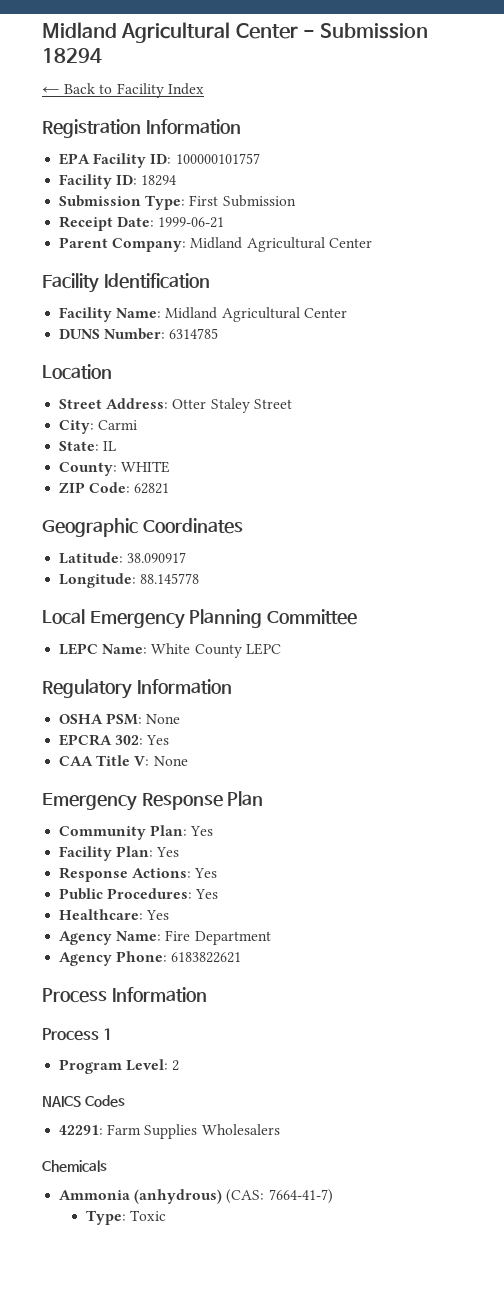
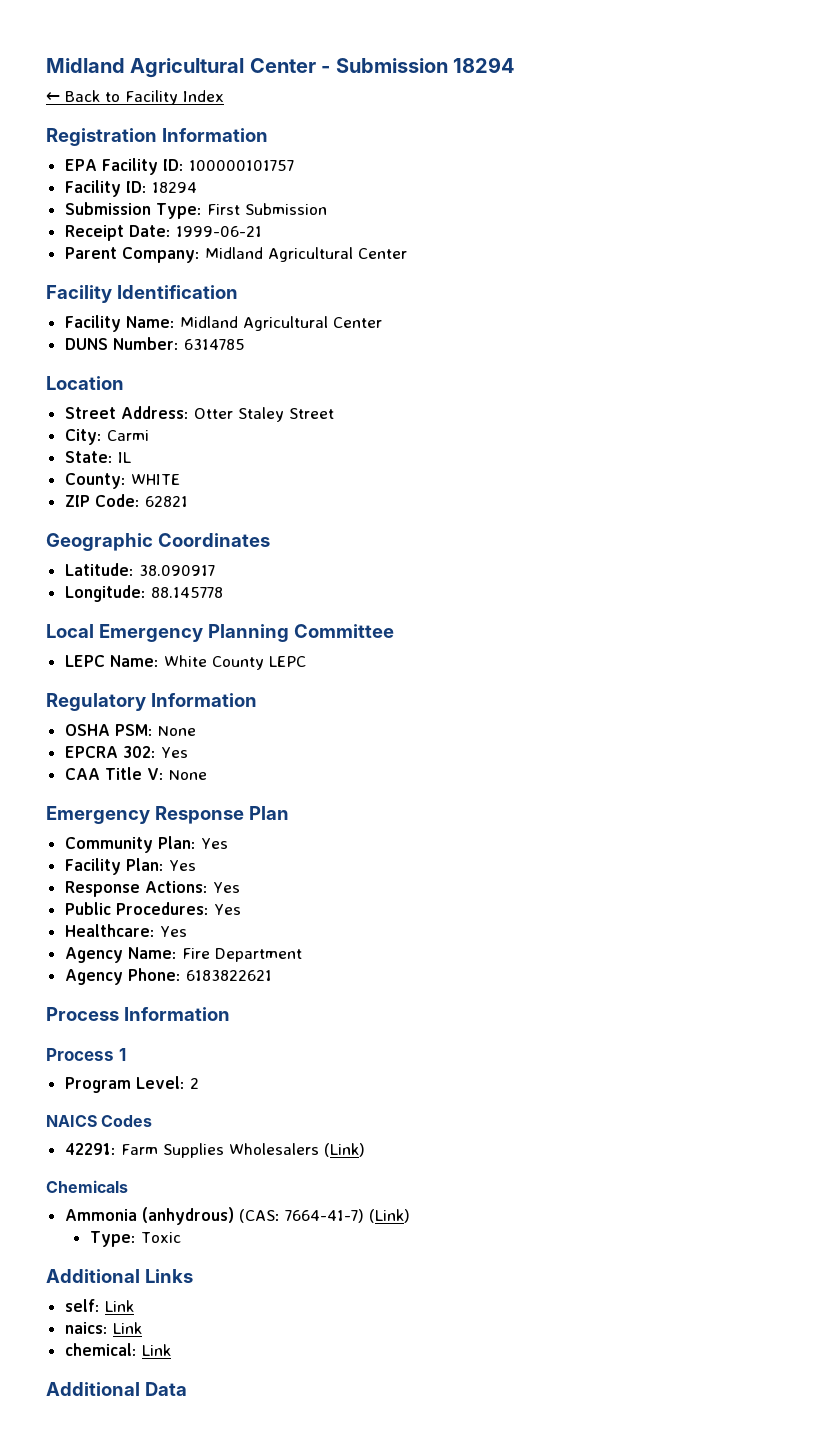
- 42291: Farm Supplies Wholesalers
+ 42291: Farm Supplies Wholesalers (Link)
- Ammonia (anhydrous) (CAS: 7664-41-7)
+ Ammonia (anhydrous) (CAS: 7664-41-7) (Link)
+ Additional Links
+ self: Link
+ naics: Link
+ chemical: Link
+ Additional Data

